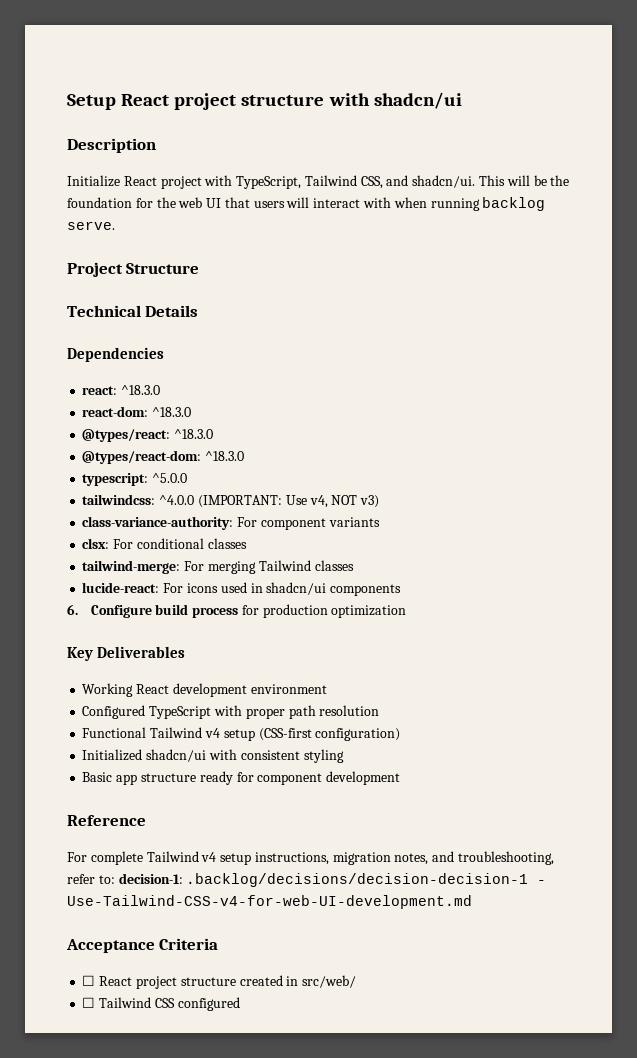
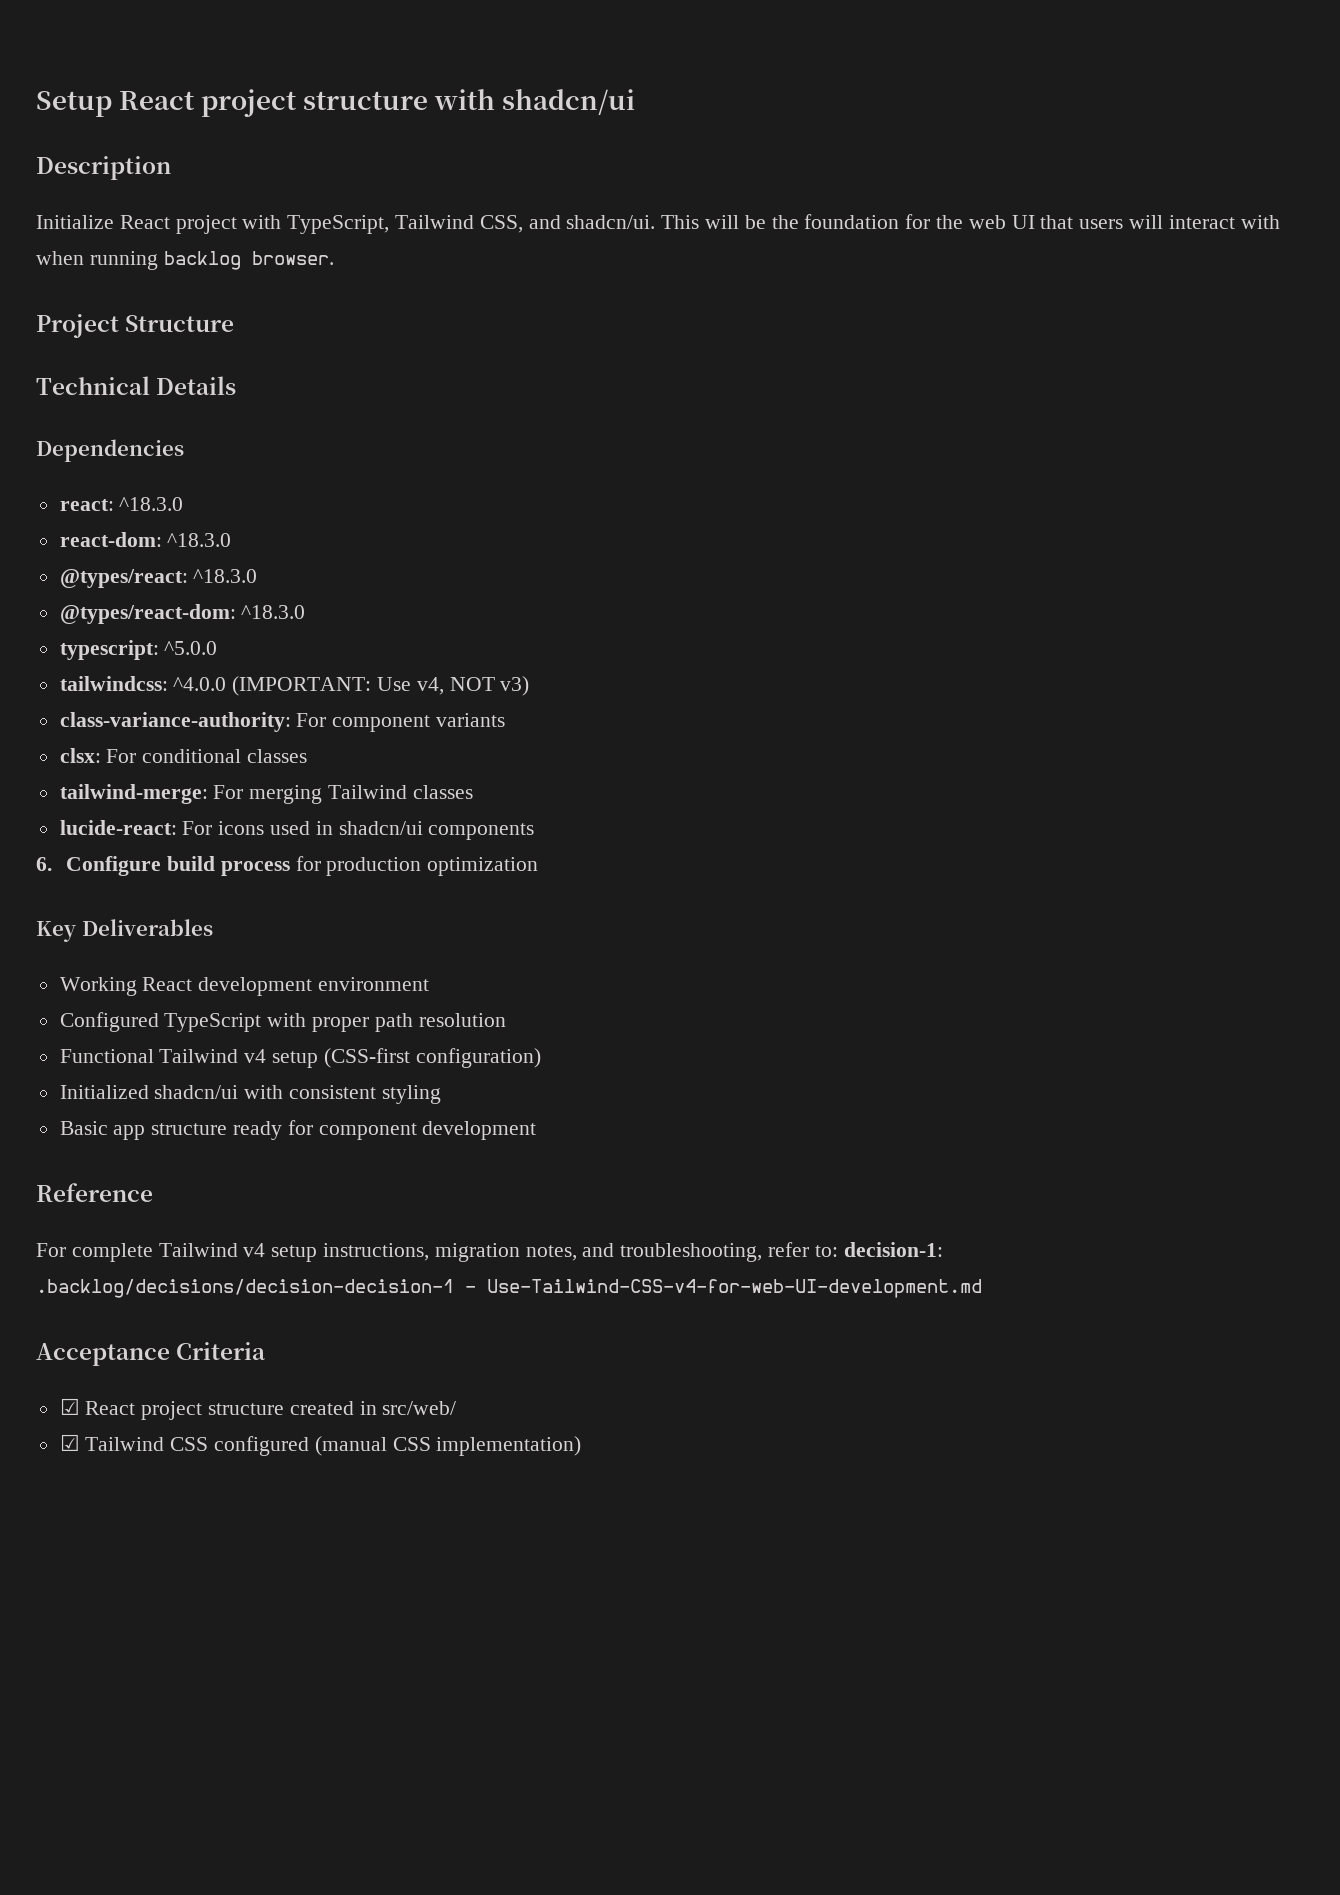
- This will be the foundation for the web UI that users will interact with when running backlog serve.
+ This will be the foundation for the web UI that users will interact with when running backlog browser.
- ☐ React project structure created in src/web/
+ ☑ React project structure created in src/web/
- ☐ Tailwind CSS configured
+ ☑ Tailwind CSS configured (manual CSS implementation)

